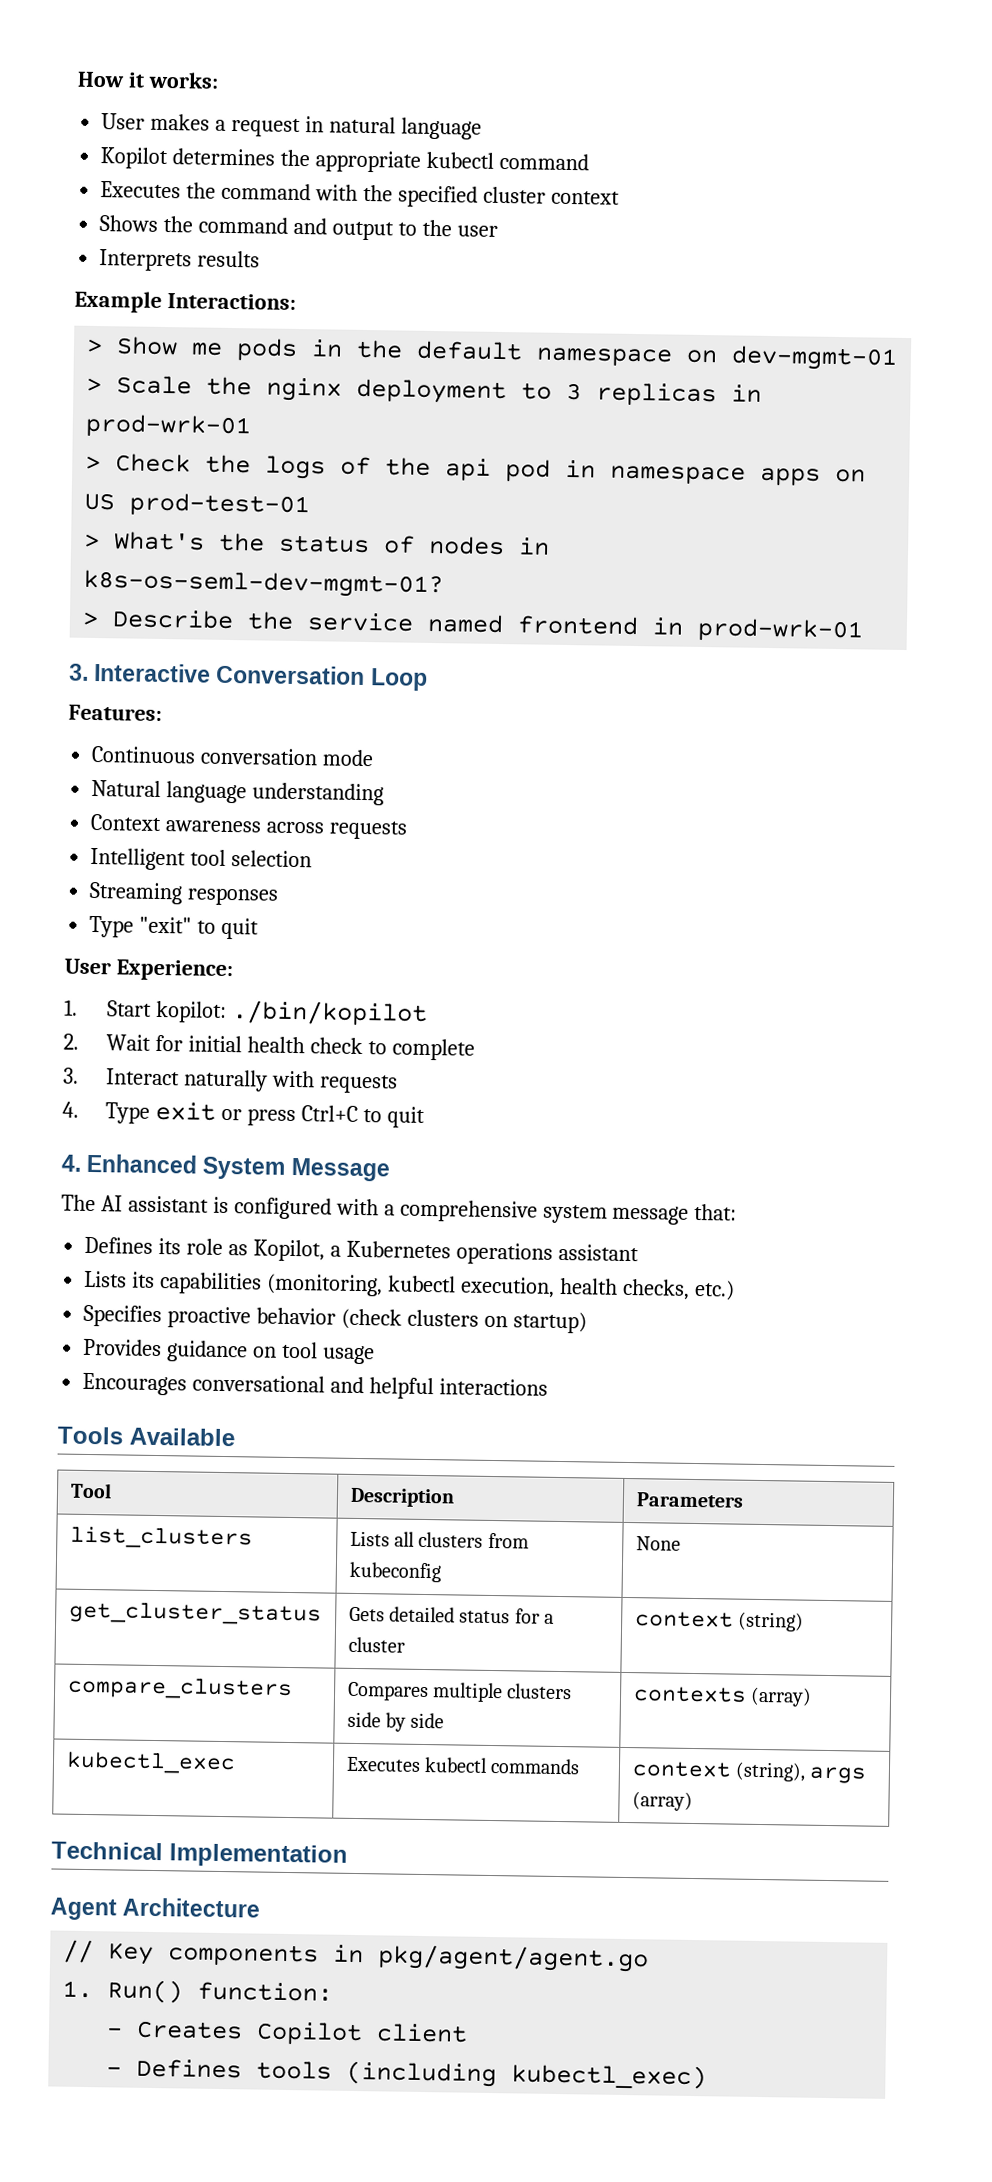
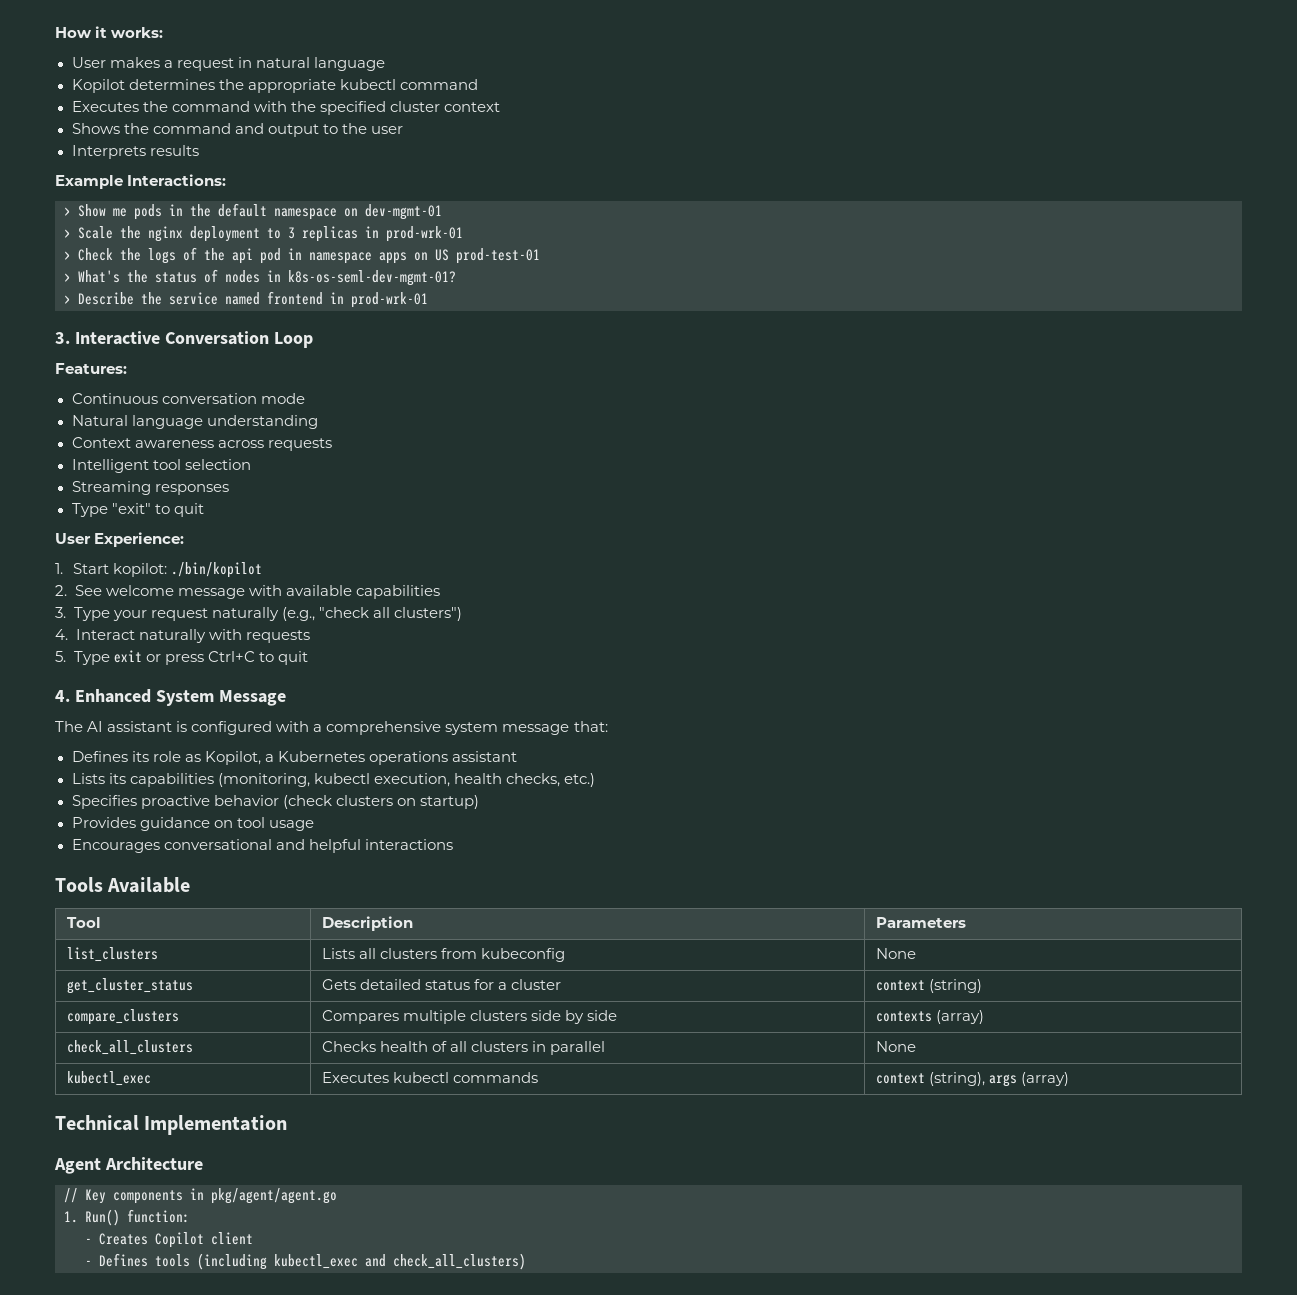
- 2. Wait for initial health check to complete
- 3. Interact naturally with requests
+ 2. See welcome message with available capabilities
+ 3. Type your request naturally (e.g., "check all clusters")
+ 4. Interact naturally with requests
- 4. Type exit or press Ctrl+C to quit
+ 5. Type exit or press Ctrl+C to quit
+ check_all_clusters | Checks health of all clusters in parallel | None
- - Defines tools (including kubectl_exec)
+ - Defines tools (including kubectl_exec and check_all_clusters)

